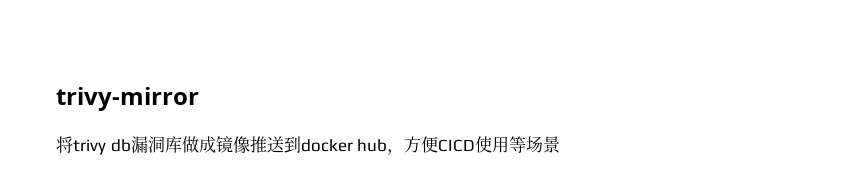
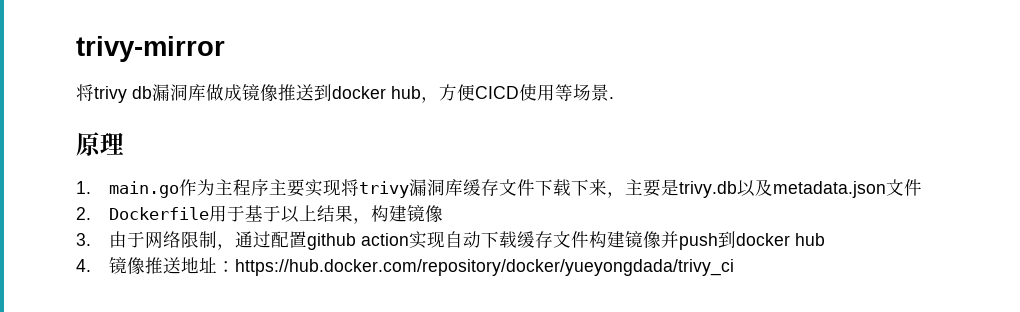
- 将trivy db漏洞库做成镜像推送到docker hub，方便CICD使用等场景
+ 将trivy db漏洞库做成镜像推送到docker hub，方便CICD使用等场景.
+ 原理
+ 1. main.go作为主程序主要实现将trivy漏洞库缓存文件下载下来，主要是trivy.db以及metadata.json文件
+ 2. Dockerfile用于基于以上结果，构建镜像
+ 3.由于网络限制，通过配置github action实现自动下载缓存文件构建镜像并push到docker hub
+ 4.镜像推送地址：https://hub.docker.com/repository/docker/yueyongdada/trivy_ci

